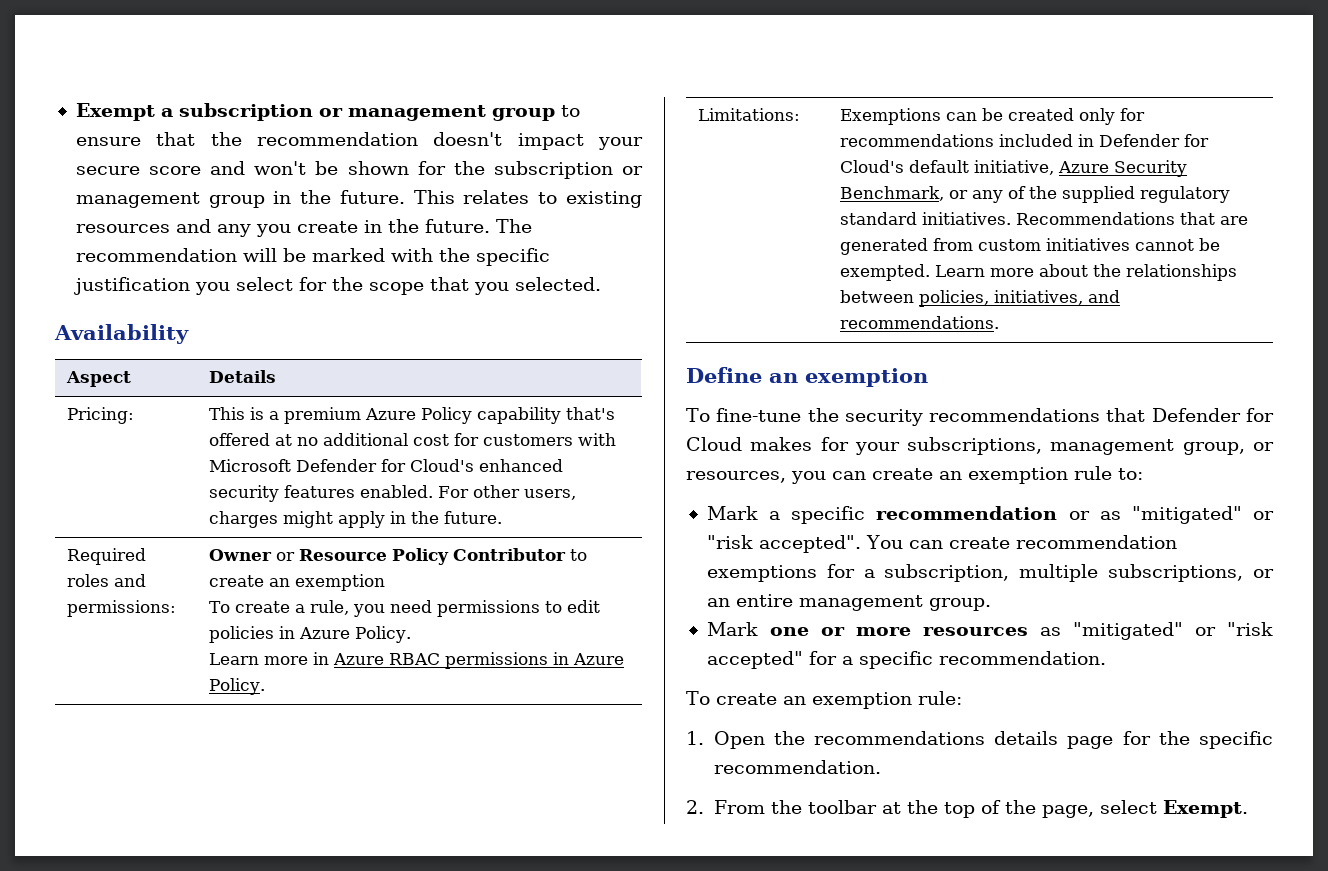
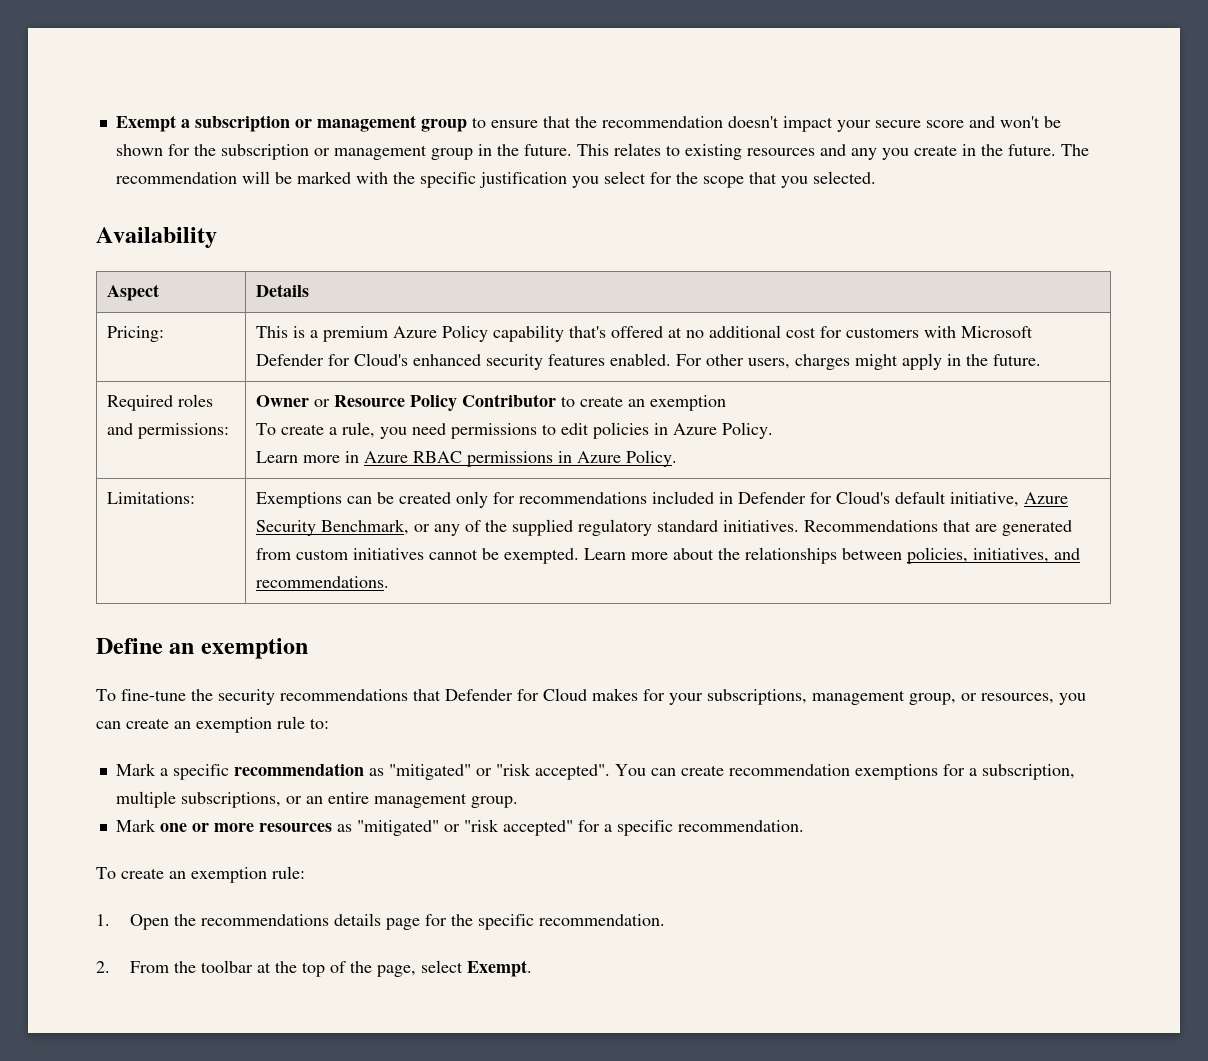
- Mark a specific recommendation or as "mitigated" or "risk accepted".
+ Mark a specific recommendation as "mitigated" or "risk accepted".

